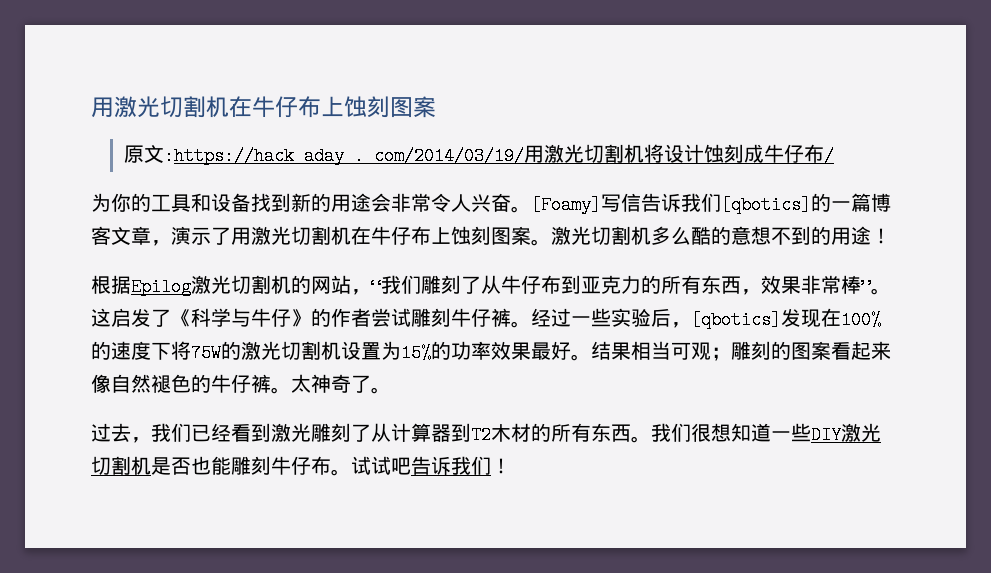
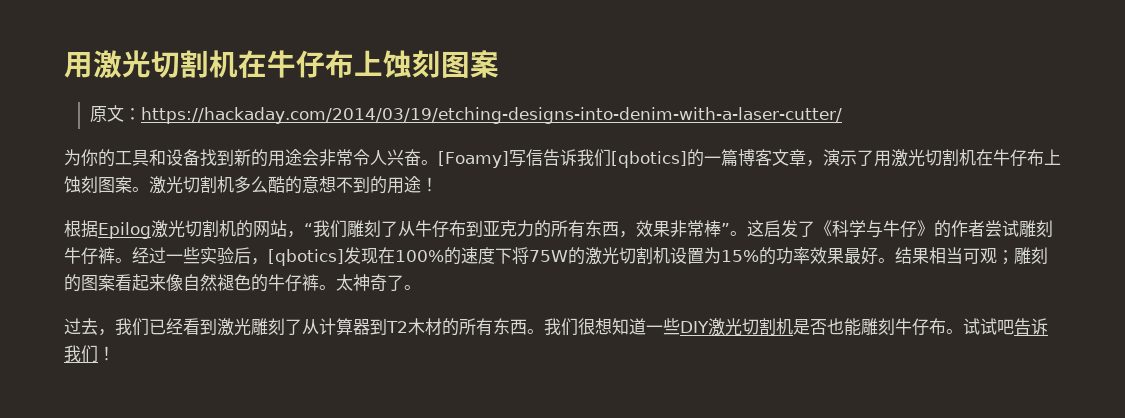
- 原文:https://hack aday . com/2014/03/19/用激光切割机将设计蚀刻成牛仔布/
+ 原文：https://hackaday.com/2014/03/19/etching-designs-into-denim-with-a-laser-cutter/

